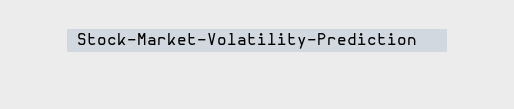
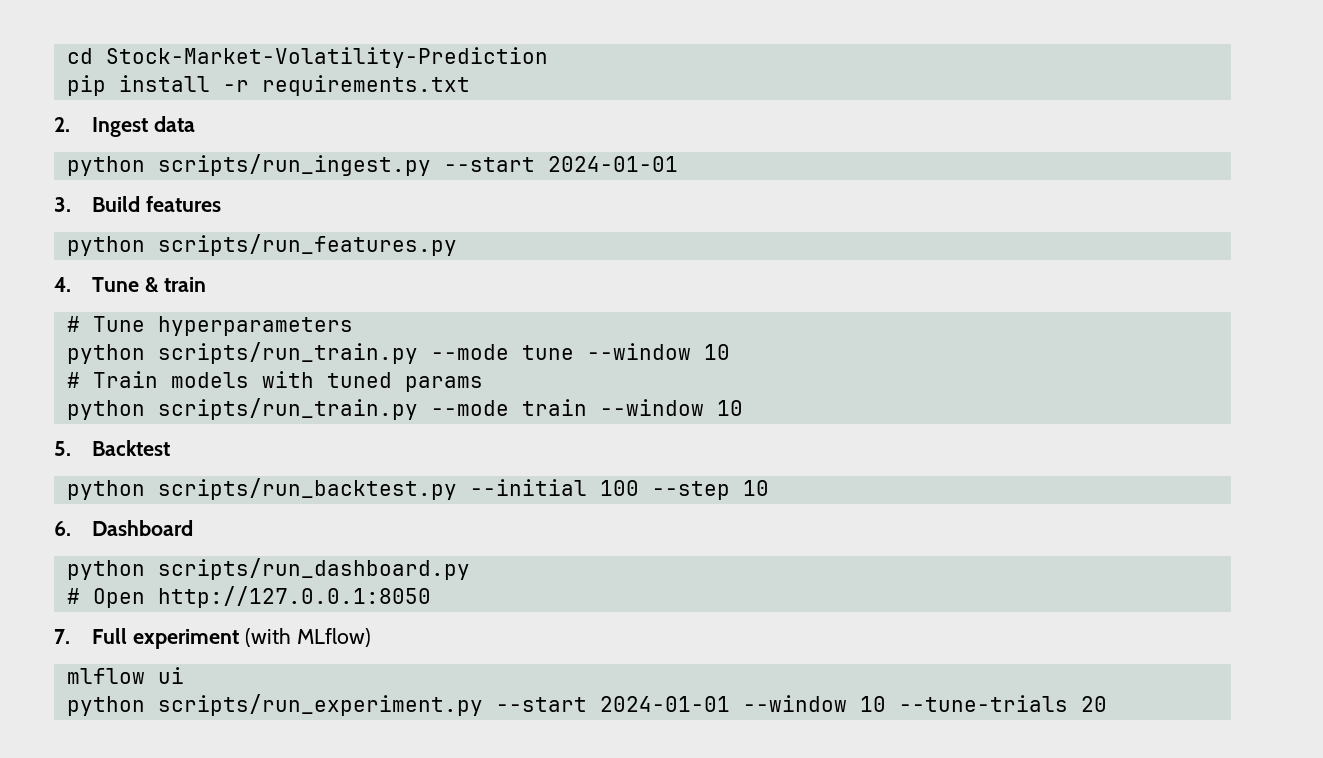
- Stock-Market-Volatility-Prediction
+ cd Stock-Market-Volatility-Prediction
+ pip install -r requirements.txt
+ 2. Ingest data
+ python scripts/run_ingest.py --start 2024-01-01
+ 3. Build features
+ python scripts/run_features.py
+ 4. Tune & train
+ # Tune hyperparameters
+ python scripts/run_train.py --mode tune --window 10
+ # Train models with tuned params
+ python scripts/run_train.py --mode train --window 10
+ 5. Backtest
+ python scripts/run_backtest.py --initial 100 --step 10
+ 6. Dashboard
+ python scripts/run_dashboard.py
+ # Open http://127.0.0.1:8050
+ 7. Full experiment (with MLflow)
+ mlflow ui
+ python scripts/run_experiment.py --start 2024-01-01 --window 10 --tune-trials 20

